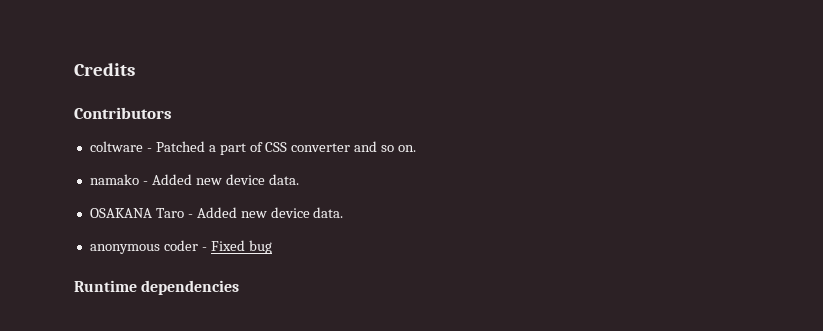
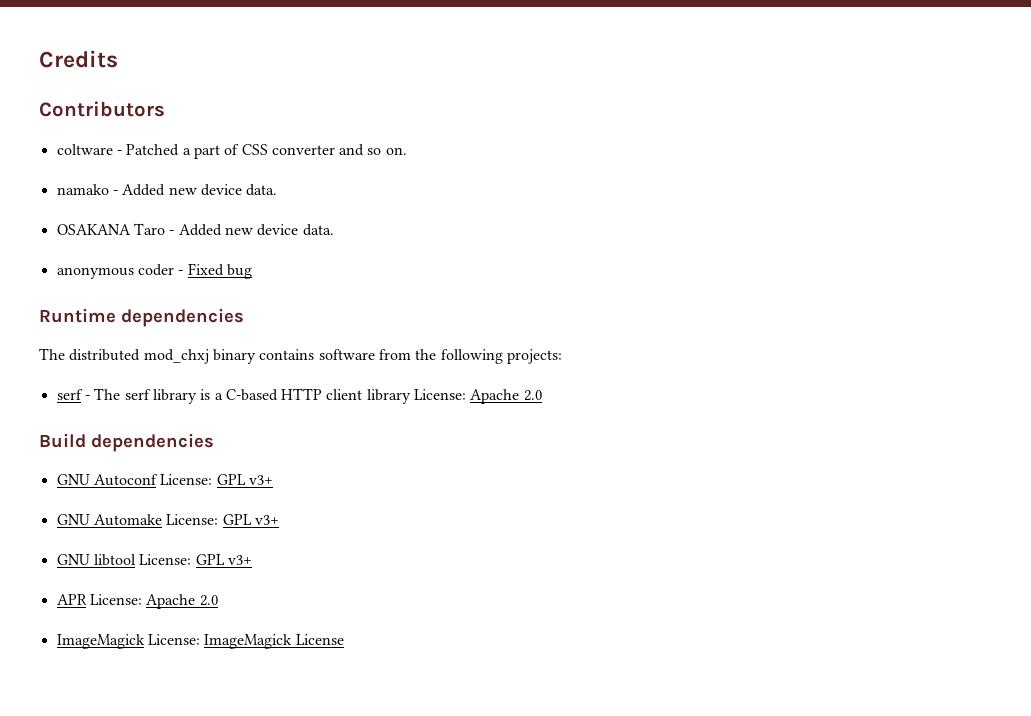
+ The distributed mod_chxj binary contains software from the following projects:
+ serf - The serf library is a C-based HTTP client library License: Apache 2.0
+ Build dependencies
+ GNU Autoconf License: GPL v3+
+ GNU Automake License: GPL v3+
+ GNU libtool License: GPL v3+
+ APR License: Apache 2.0
+ ImageMagick License: ImageMagick License

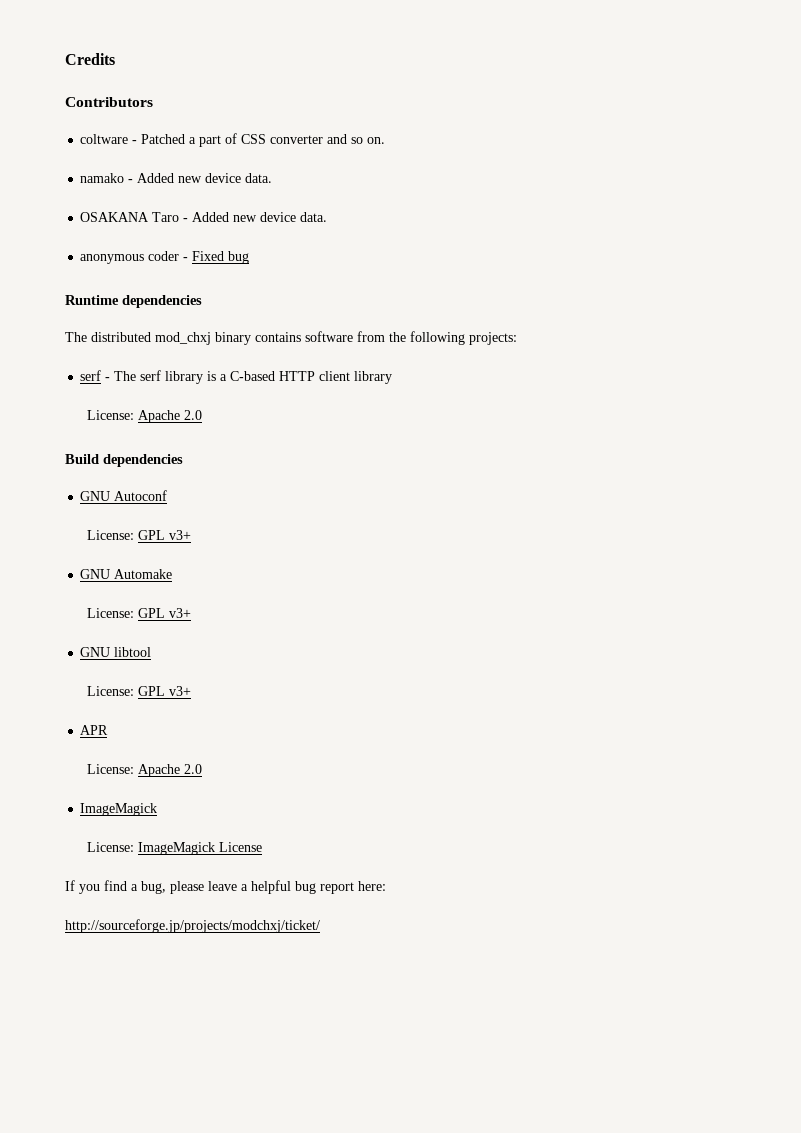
- serf - The serf library is a C-based HTTP client library License: Apache 2.0
+ serf - The serf library is a C-based HTTP client library
+ License: Apache 2.0
- GNU Autoconf License: GPL v3+
+ GNU Autoconf
+ License: GPL v3+
- GNU Automake License: GPL v3+
+ GNU Automake
+ License: GPL v3+
- GNU libtool License: GPL v3+
+ GNU libtool
+ License: GPL v3+
- APR License: Apache 2.0
- ImageMagick License: ImageMagick License
+ APR
+ License: Apache 2.0
+ ImageMagick
+ License: ImageMagick License
+ If you find a bug, please leave a helpful bug report here:
+ http://sourceforge.jp/projects/modchxj/ticket/

